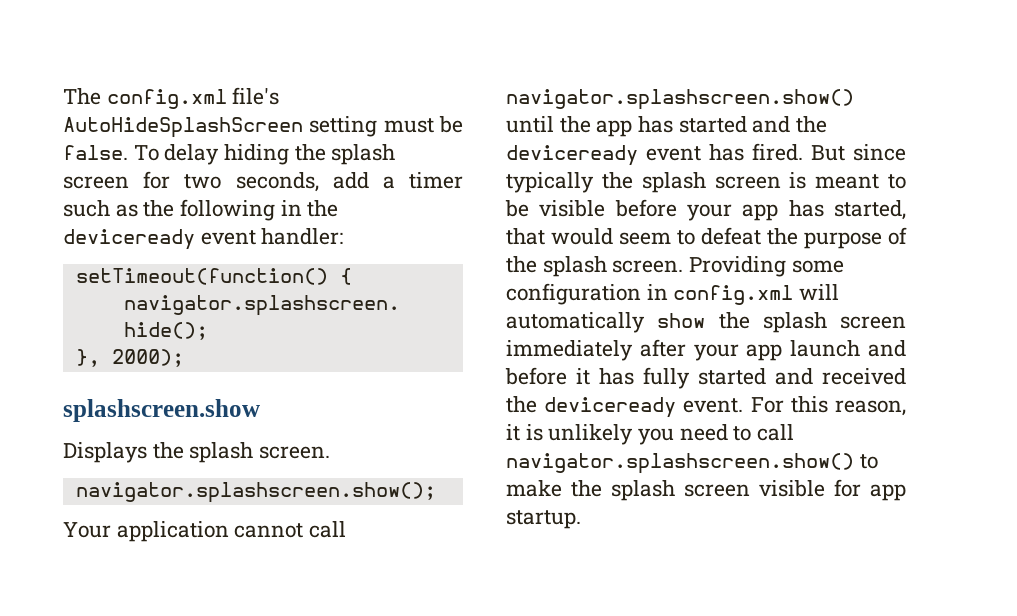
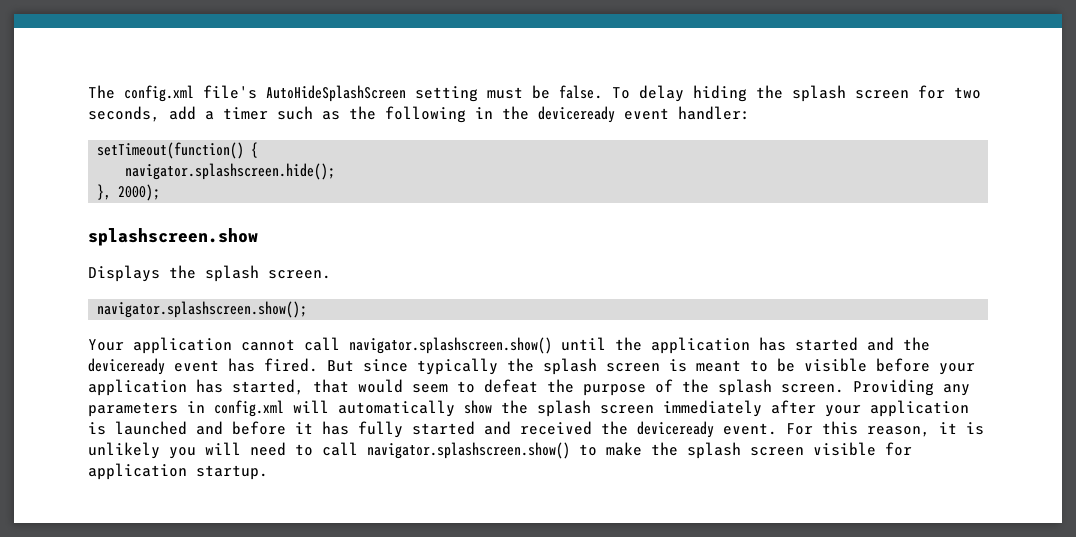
- Your application cannot call navigator.splashscreen.show() until the app has started and the deviceready event has fired.
+ Your application cannot call navigator.splashscreen.show() until the application has started and the deviceready event has fired.
- But since typically the splash screen is meant to be visible before your app has started, that would seem to defeat the purpose of the splash screen.
+ But since typically the splash screen is meant to be visible before your application has started, that would seem to defeat the purpose of the splash screen.
- Providing some configuration in config.xml will automatically show the splash screen immediately after your app launch and before it has fully started and received the deviceready event.
+ Providing any parameters in config.xml will automatically show the splash screen immediately after your application is launched and before it has fully started and received the deviceready event.
- For this reason, it is unlikely you need to call navigator.splashscreen.show() to make the splash screen visible for app startup.
+ For this reason, it is unlikely you will need to call navigator.splashscreen.show() to make the splash screen visible for application startup.

